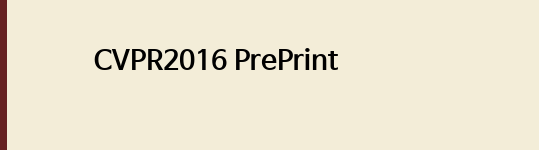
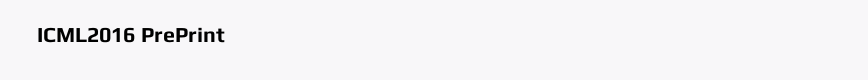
- CVPR2016 PrePrint
+ ICML2016 PrePrint

